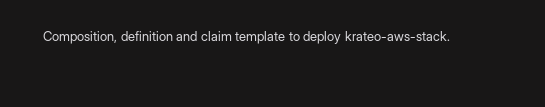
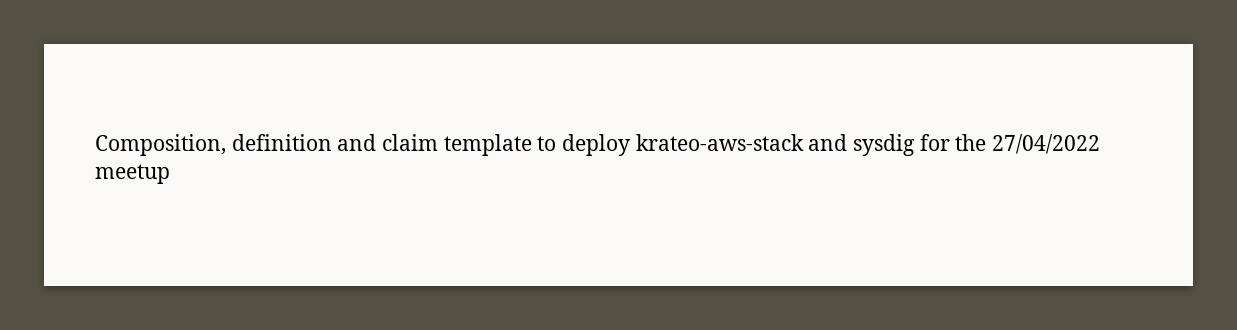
- Composition, definition and claim template to deploy krateo-aws-stack.
+ Composition, definition and claim template to deploy krateo-aws-stack and sysdig for the 27/04/2022 meetup

